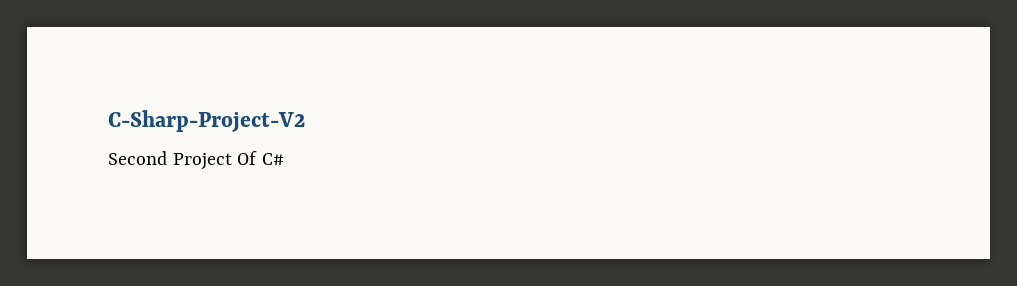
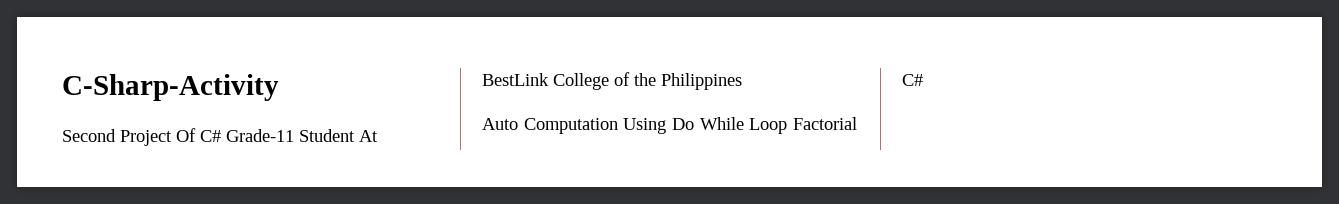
- C-Sharp-Project-V2
+ C-Sharp-Activity
- Second Project Of C#
+ Second Project Of C# Grade-11 Student At BestLink College of the Philippines
+ Auto Computation Using Do While Loop Factorial C#

